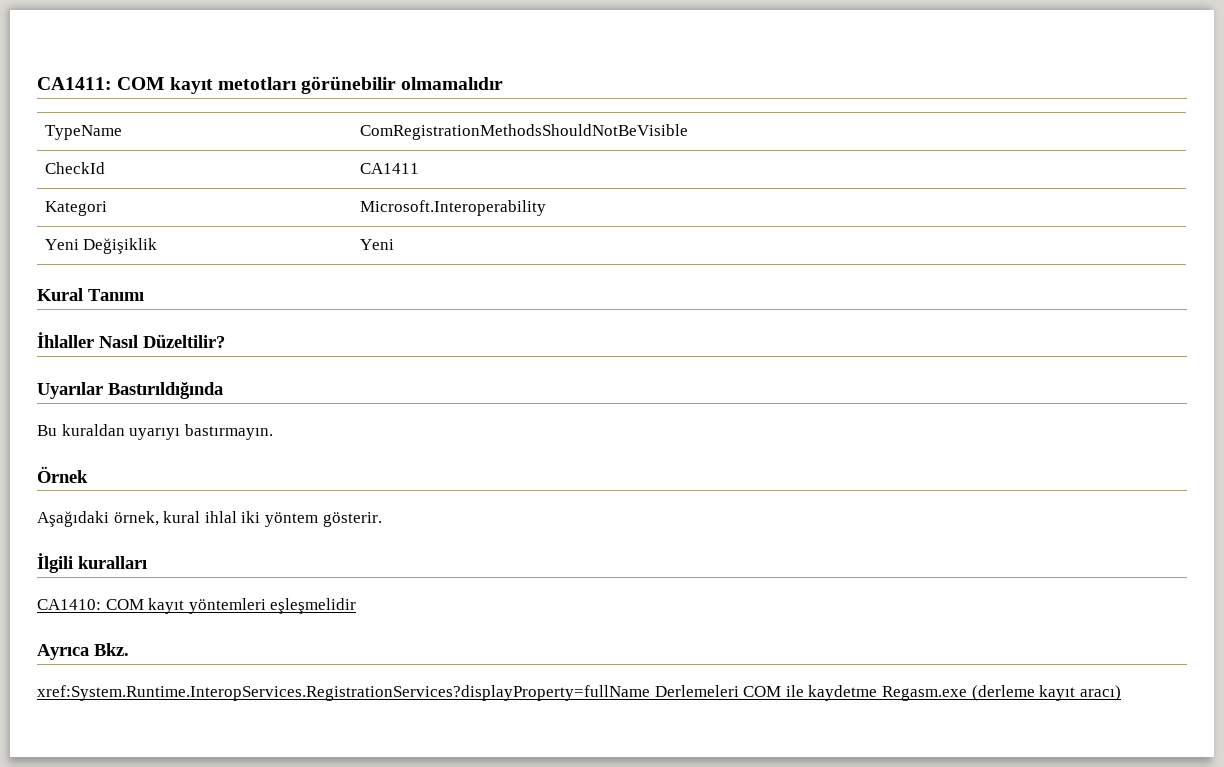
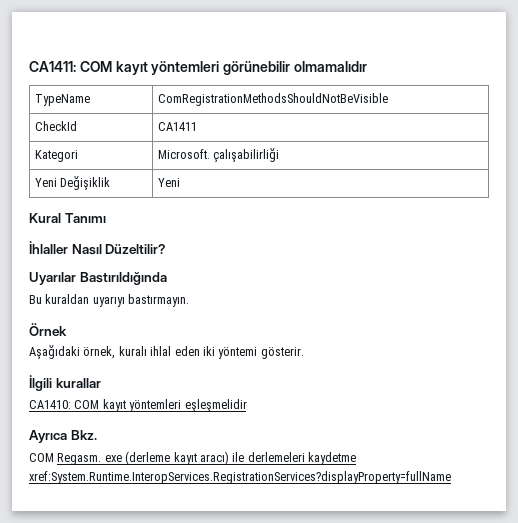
- CA1411: COM kayıt metotları görünebilir olmamalıdır
+ CA1411: COM kayıt yöntemleri görünebilir olmamalıdır
- Kategori | Microsoft.Interoperability
+ Kategori | Microsoft. çalışabilirliği
- Aşağıdaki örnek, kural ihlal iki yöntem gösterir.
+ Aşağıdaki örnek, kuralı ihlal eden iki yöntemi gösterir.
- İlgili kuralları
+ İlgili kurallar
- xref:System.Runtime.InteropServices.RegistrationServices?displayProperty=fullName Derlemeleri COM ile kaydetme Regasm.exe (derleme kayıt aracı)
+ COM Regasm. exe (derleme kayıt aracı) ile derlemeleri kaydetme xref:System.Runtime.InteropServices.RegistrationServices?displayProperty=fullName

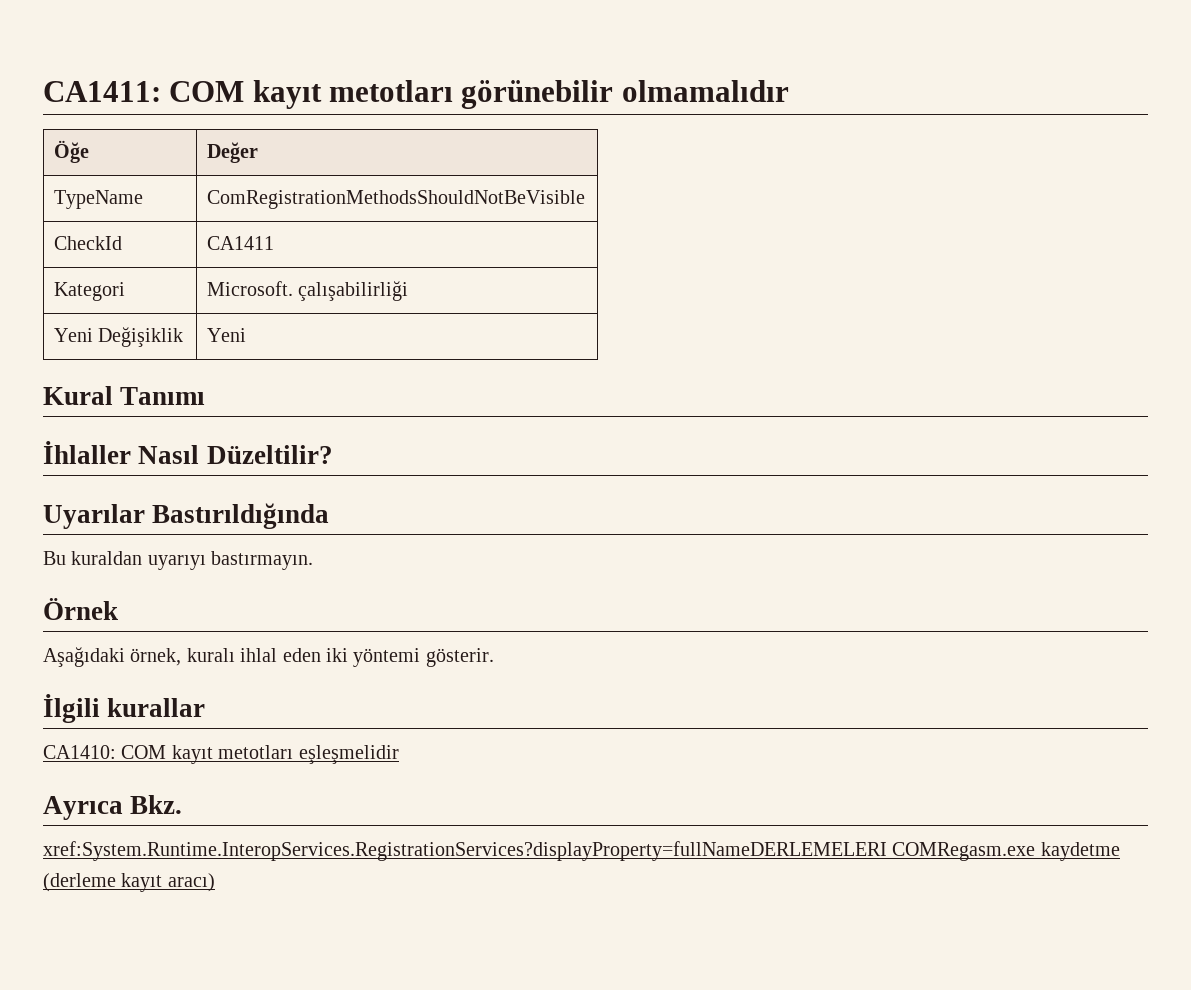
- CA1411: COM kayıt yöntemleri görünebilir olmamalıdır
+ CA1411: COM kayıt metotları görünebilir olmamalıdır
+ Öğe | Değer
- CA1410: COM kayıt yöntemleri eşleşmelidir
+ CA1410: COM kayıt metotları eşleşmelidir
- COM Regasm. exe (derleme kayıt aracı) ile derlemeleri kaydetme xref:System.Runtime.InteropServices.RegistrationServices?displayProperty=fullName
+ xref:System.Runtime.InteropServices.RegistrationServices?displayProperty=fullNameDERLEMELERI COMRegasm.exe kaydetme (derleme kayıt aracı)

